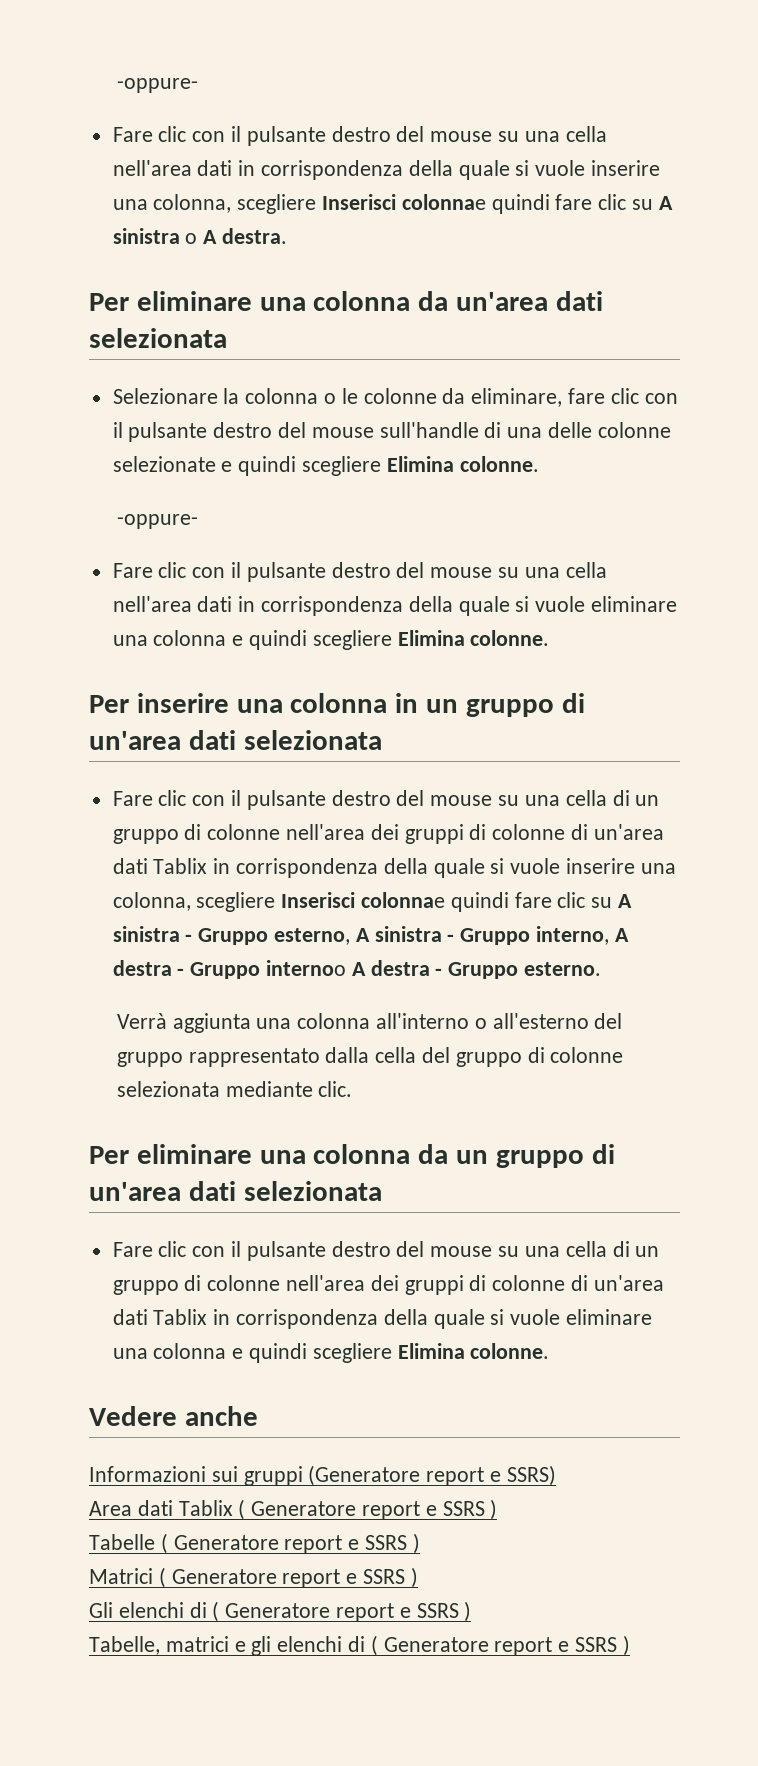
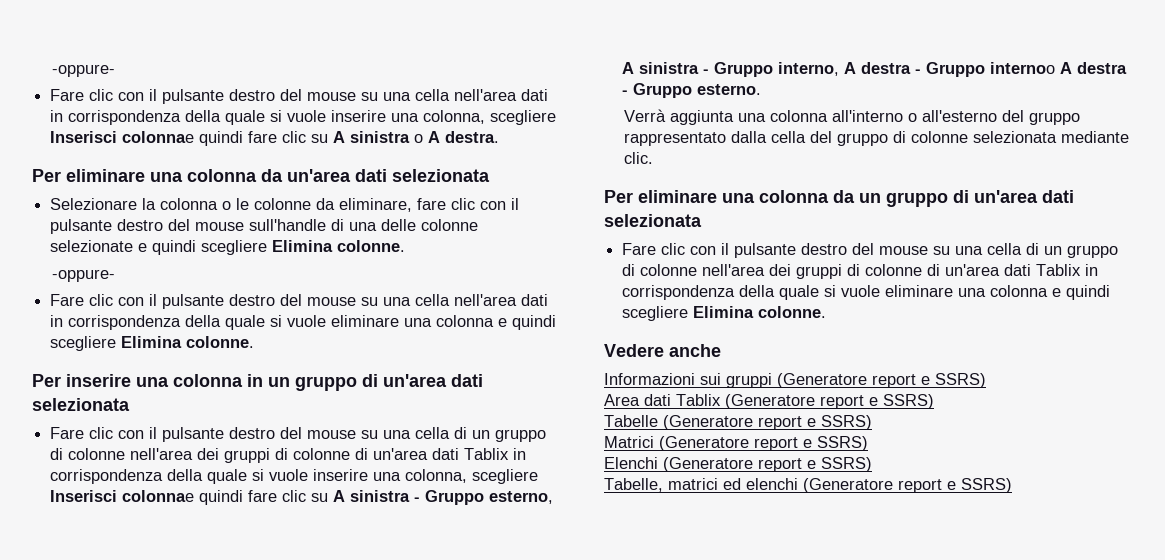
- Area dati Tablix ( Generatore report e SSRS )
- Tabelle ( Generatore report e SSRS )
- Matrici ( Generatore report e SSRS )
- Gli elenchi di ( Generatore report e SSRS )
- Tabelle, matrici e gli elenchi di ( Generatore report e SSRS )
+ Area dati Tablix (Generatore report e SSRS)
+ Tabelle (Generatore report e SSRS)
+ Matrici (Generatore report e SSRS)
+ Elenchi (Generatore report e SSRS)
+ Tabelle, matrici ed elenchi (Generatore report e SSRS)

